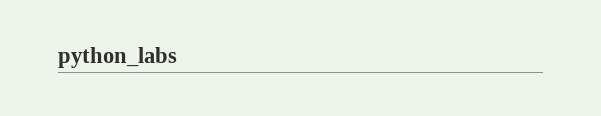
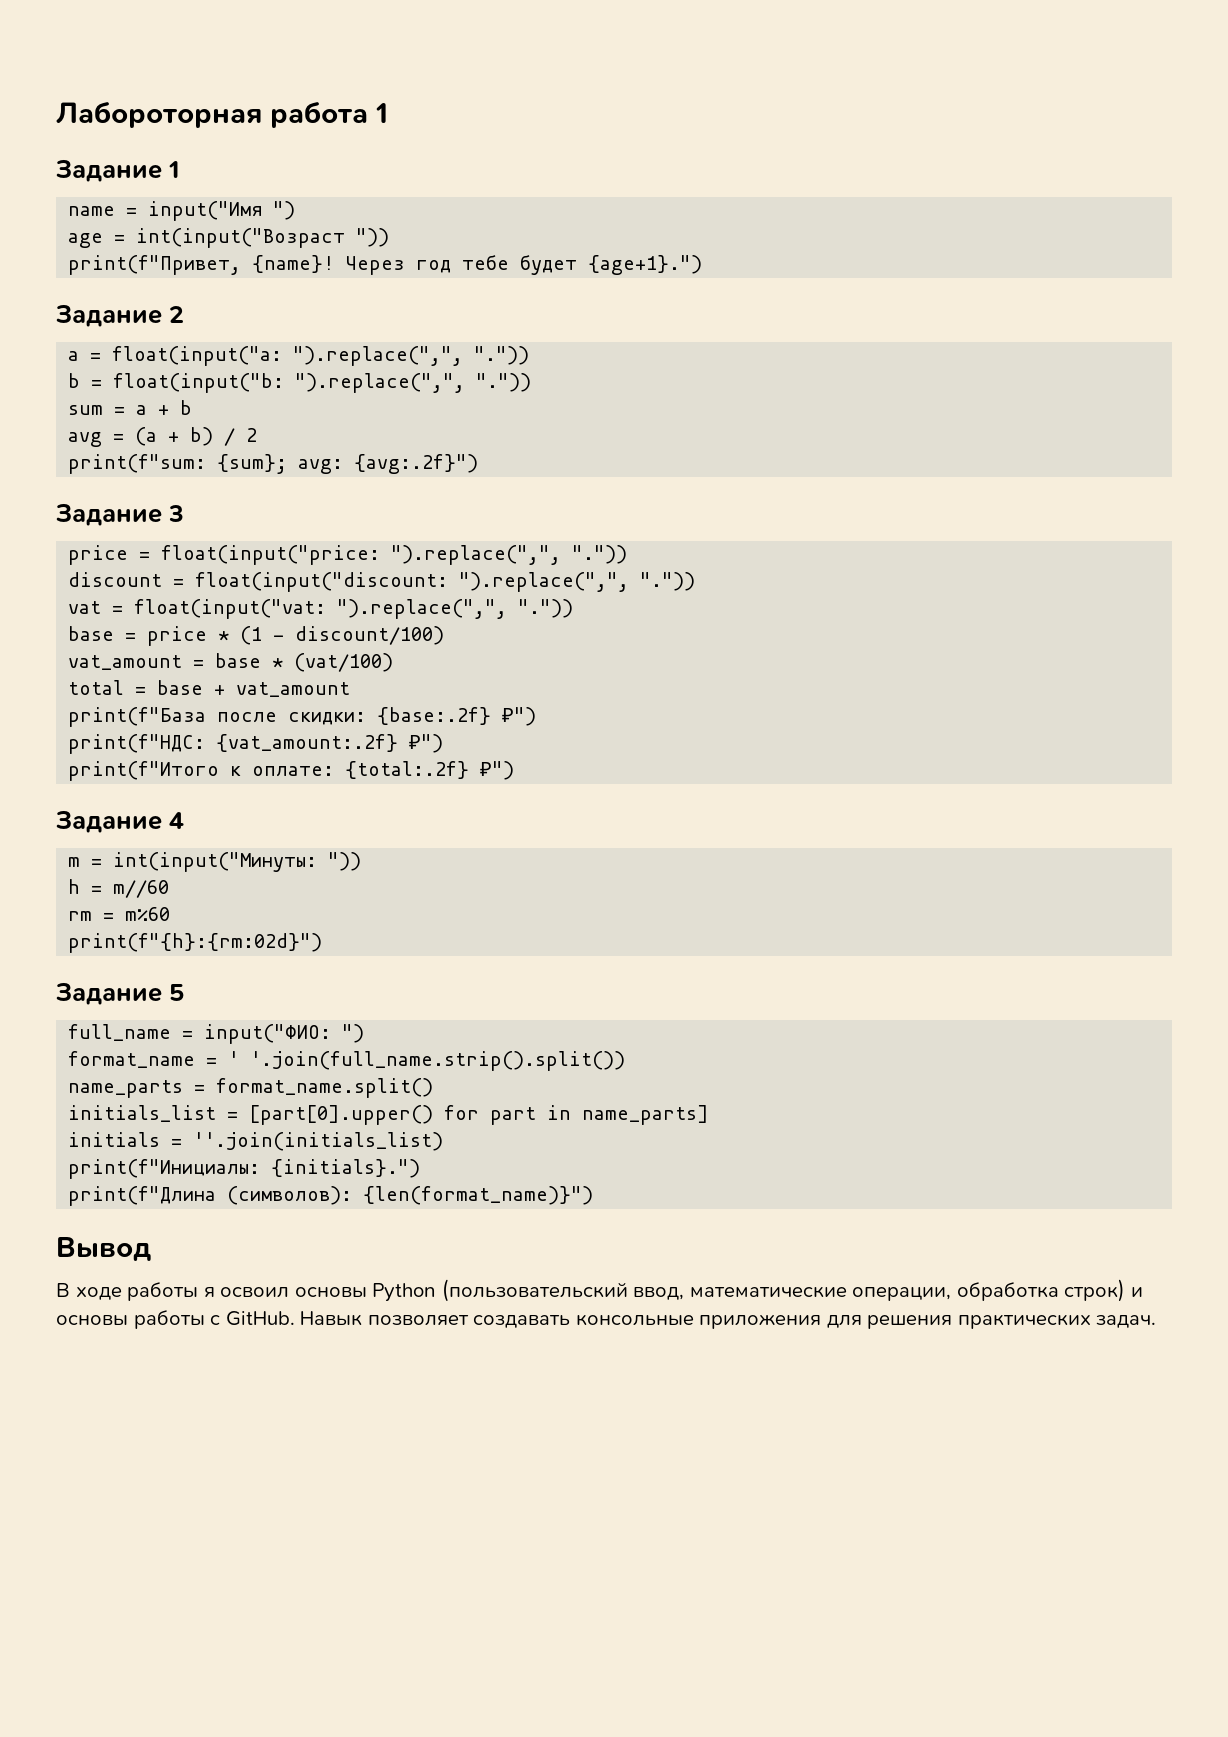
- python_labs
+ Лабороторная работа 1
+ Задание 1
+ name = input("Имя ")
+ age = int(input("Возраст "))
+ print(f"Привет, {name}! Через год тебе будет {age+1}.")
+ Задание 2
+ a = float(input("a: ").replace(",", "."))
+ b = float(input("b: ").replace(",", "."))
+ sum = a + b
+ avg = (a + b) / 2
+ print(f"sum: {sum}; avg: {avg:.2f}")
+ Задание 3
+ price = float(input("price: ").replace(",", "."))
+ discount = float(input("discount: ").replace(",", "."))
+ vat = float(input("vat: ").replace(",", "."))
+ base = price * (1 - discount/100)
+ vat_amount = base * (vat/100)
+ total = base + vat_amount
+ print(f"База после скидки: {base:.2f} ₽")
+ print(f"НДС: {vat_amount:.2f} ₽")
+ print(f"Итого к оплате: {total:.2f} ₽")
+ Задание 4
+ m = int(input("Минуты: "))
+ h = m//60
+ rm = m%60
+ print(f"{h}:{rm:02d}")
+ Задание 5
+ full_name = input("ФИО: ")
+ format_name = ' '.join(full_name.strip().split())
+ name_parts = format_name.split()
+ initials_list = [part[0].upper() for part in name_parts]
+ initials = ''.join(initials_list)
+ print(f"Инициалы: {initials}.")
+ print(f"Длина (символов): {len(format_name)}")
+ Вывод
+ В ходе работы я освоил основы Python (пользовательский ввод, математические операции, обработка строк) и основы работы с GitHub. Навык позволяет создавать консольные приложения для решения практических задач.

